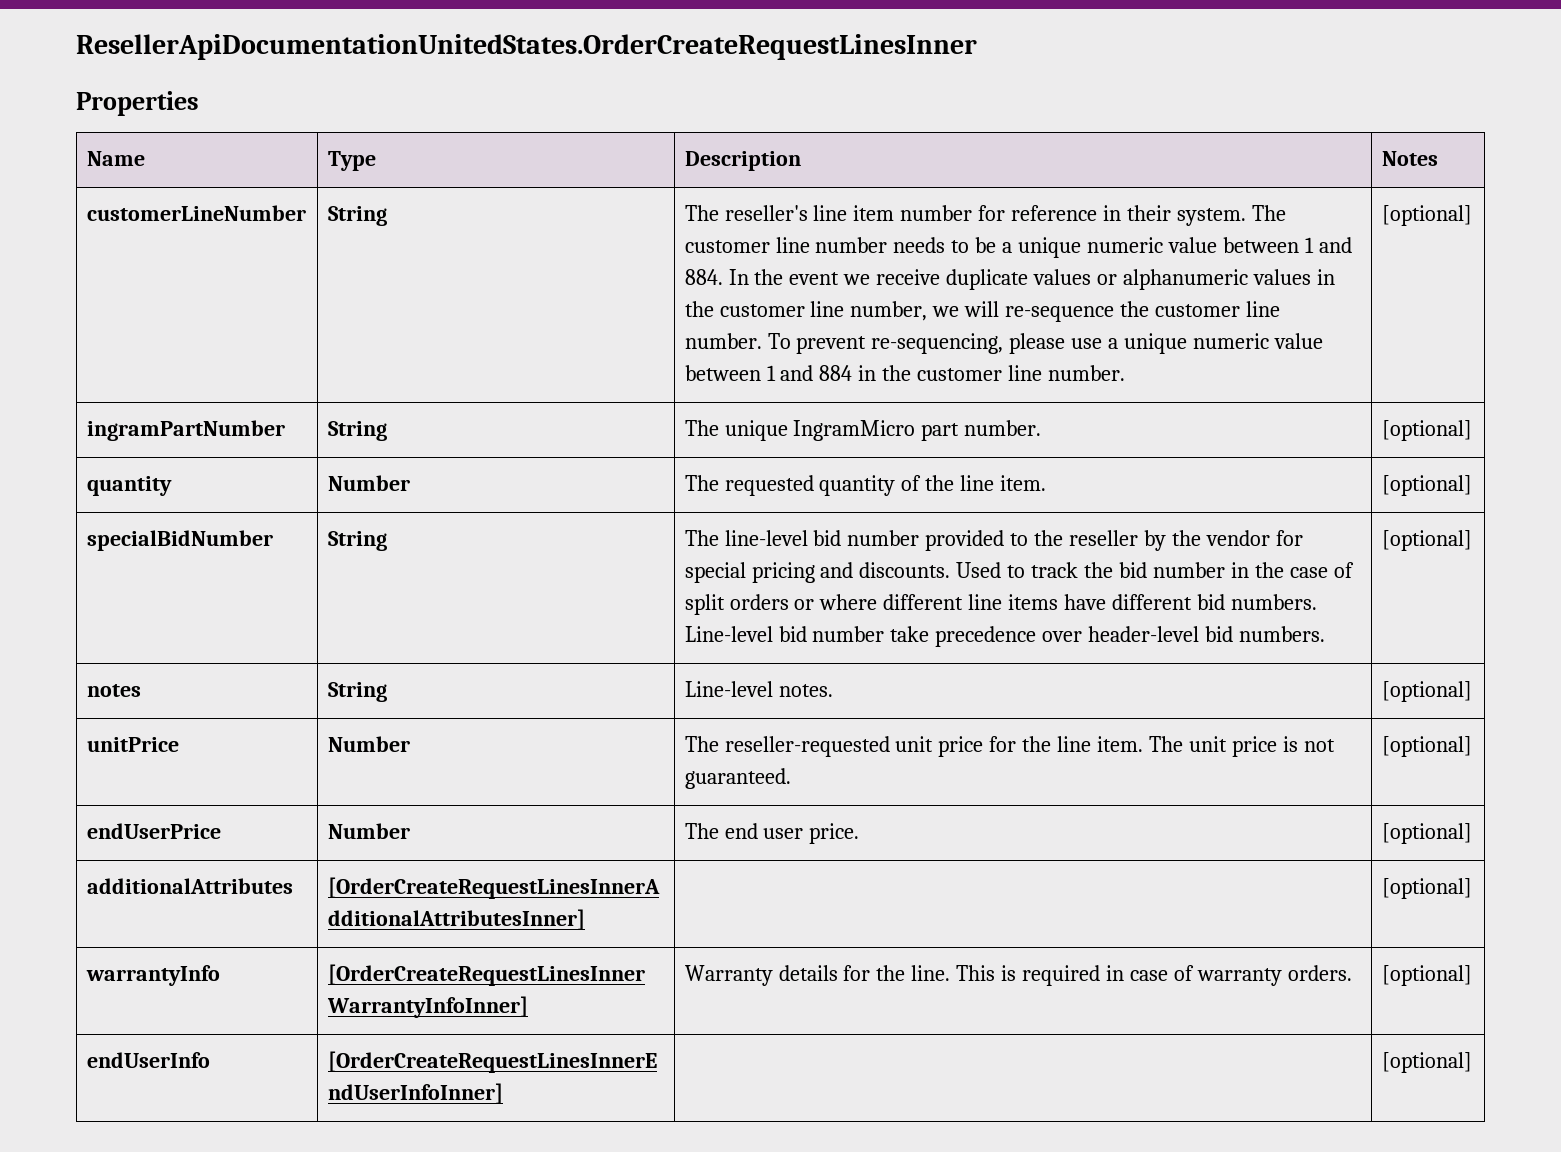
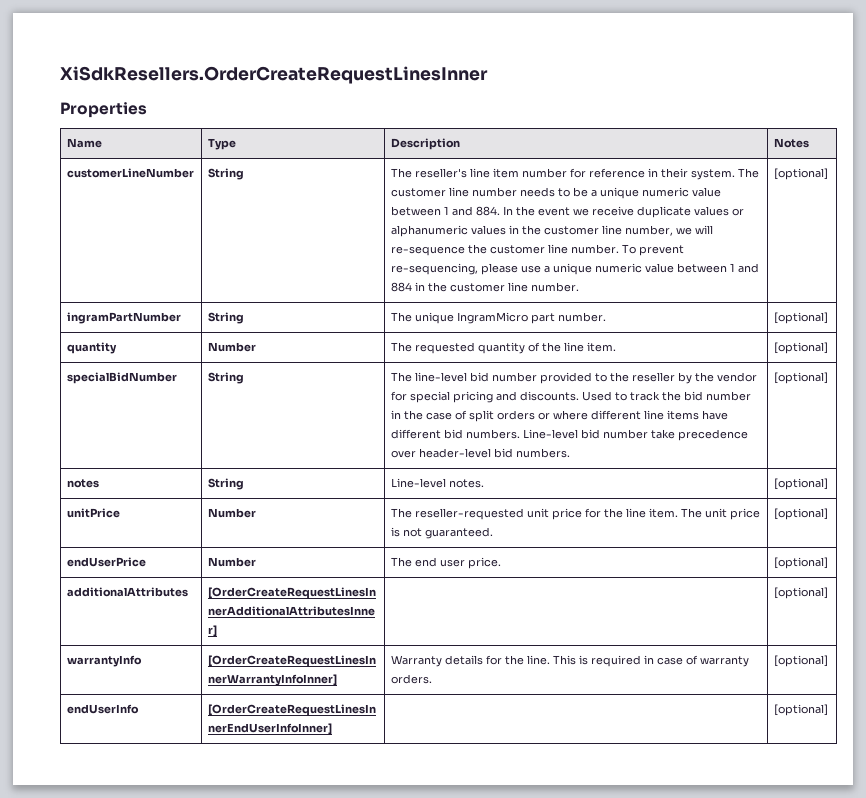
- ResellerApiDocumentationUnitedStates.OrderCreateRequestLinesInner
+ XiSdkResellers.OrderCreateRequestLinesInner

